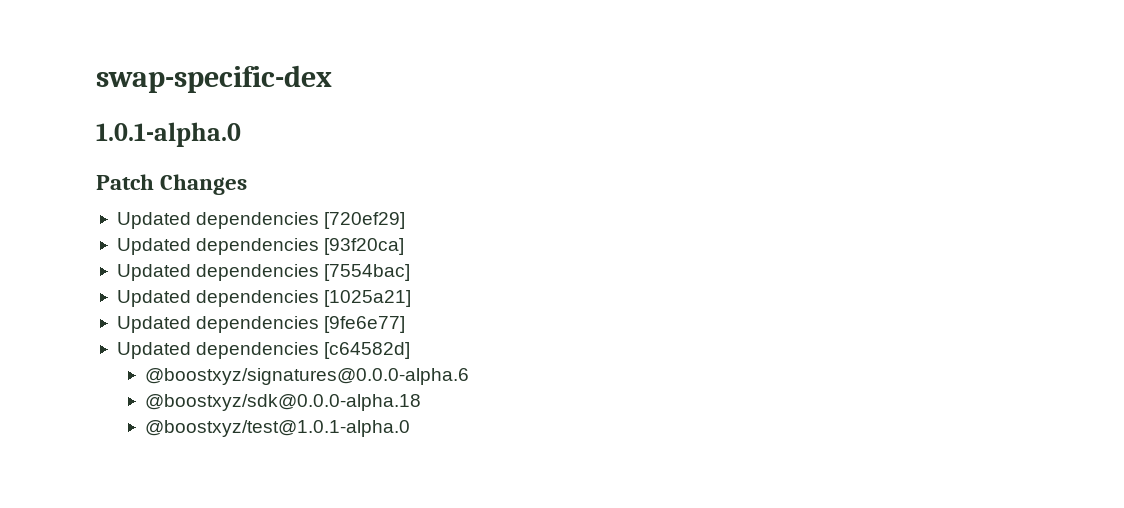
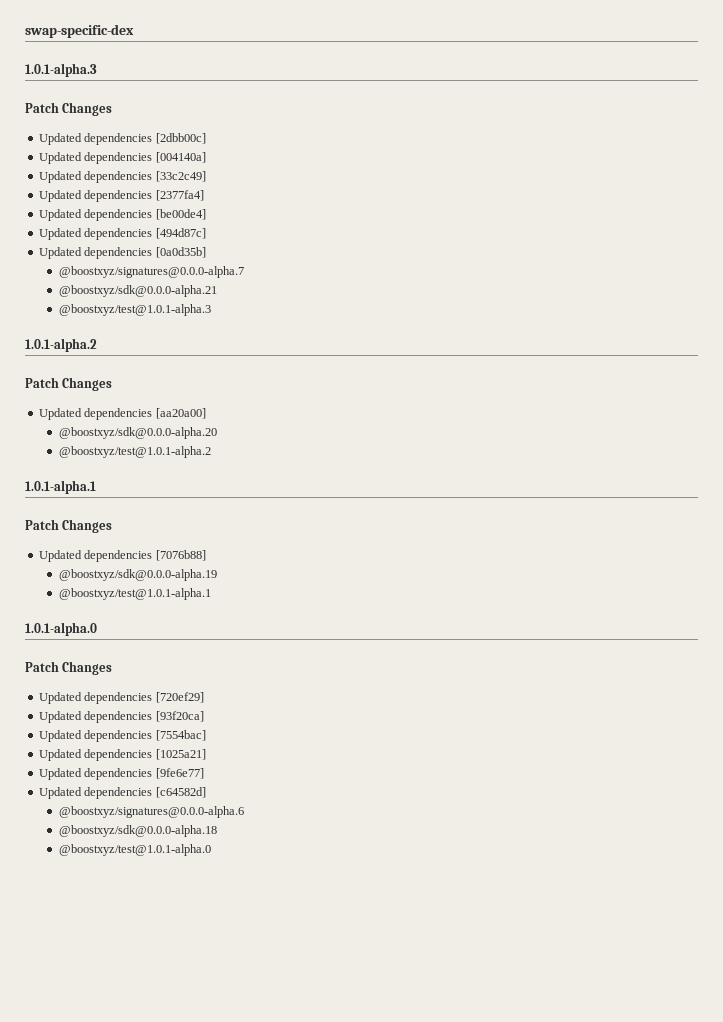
+ 1.0.1-alpha.3
+ Patch Changes
+ Updated dependencies [2dbb00c]
+ Updated dependencies [004140a]
+ Updated dependencies [33c2c49]
+ Updated dependencies [2377fa4]
+ Updated dependencies [be00de4]
+ Updated dependencies [494d87c]
+ Updated dependencies [0a0d35b]
+ @boostxyz/signatures@0.0.0-alpha.7
+ @boostxyz/sdk@0.0.0-alpha.21
+ @boostxyz/test@1.0.1-alpha.3
+ 1.0.1-alpha.2
+ Patch Changes
+ Updated dependencies [aa20a00]
+ @boostxyz/sdk@0.0.0-alpha.20
+ @boostxyz/test@1.0.1-alpha.2
+ 1.0.1-alpha.1
+ Patch Changes
+ Updated dependencies [7076b88]
+ @boostxyz/sdk@0.0.0-alpha.19
+ @boostxyz/test@1.0.1-alpha.1

